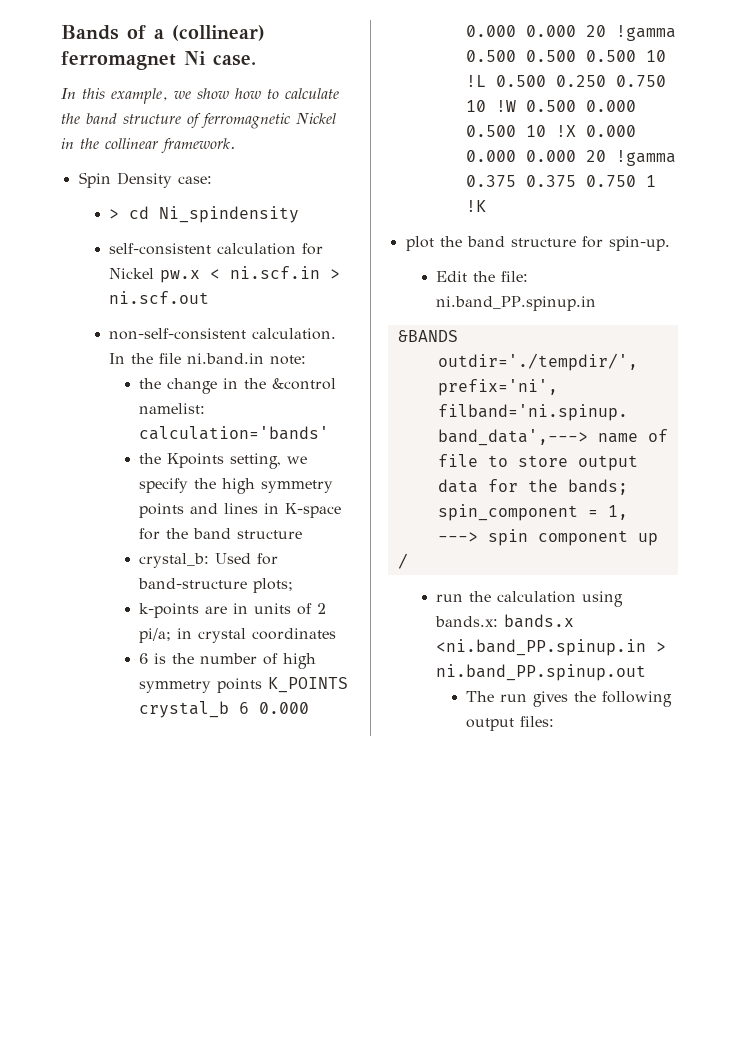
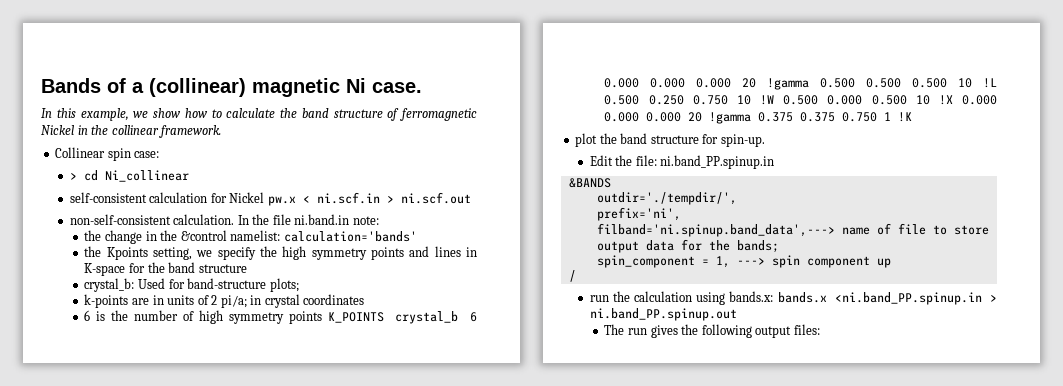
- Bands of a (collinear) ferromagnet Ni case.
+ Bands of a (collinear) magnetic Ni case.
- Spin Density case:
+ Collinear spin case:
- > cd Ni_spindensity
+ > cd Ni_collinear

